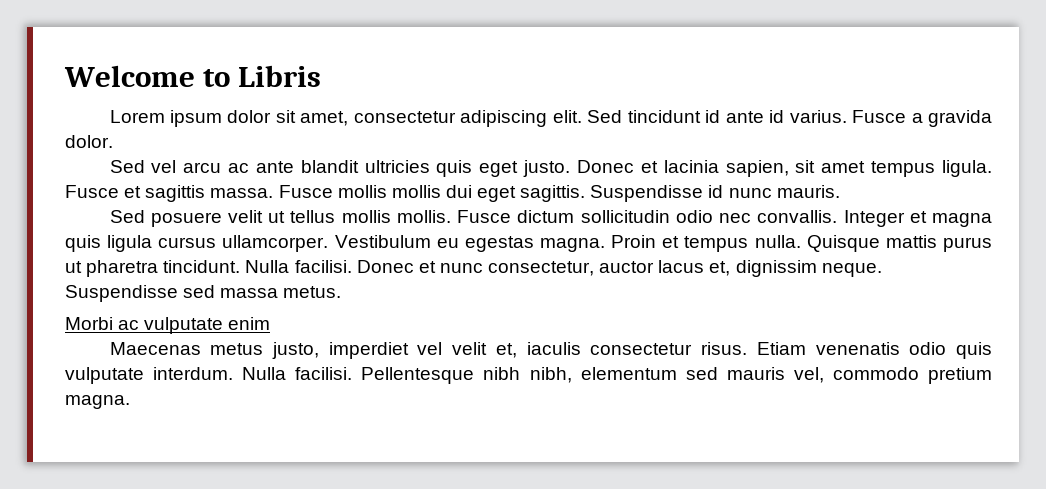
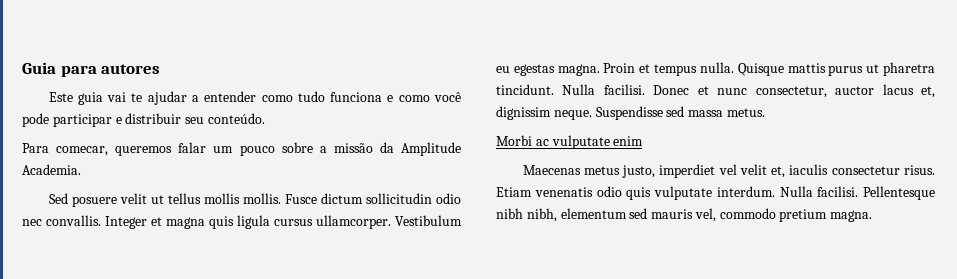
- Welcome to Libris
- Lorem ipsum dolor sit amet, consectetur adipiscing elit. Sed tincidunt id ante id varius. Fusce a gravida dolor.
- Sed vel arcu ac ante blandit ultricies quis eget justo. Donec et lacinia sapien, sit amet tempus ligula. Fusce et sagittis massa. Fusce mollis mollis dui eget sagittis. Suspendisse id nunc mauris.
+ Guia para autores
+ Este guia vai te ajudar a entender como tudo funciona e como você pode participar e distribuir seu conteúdo.
+ Para comecar, queremos falar um pouco sobre a missão da Amplitude Academia.

